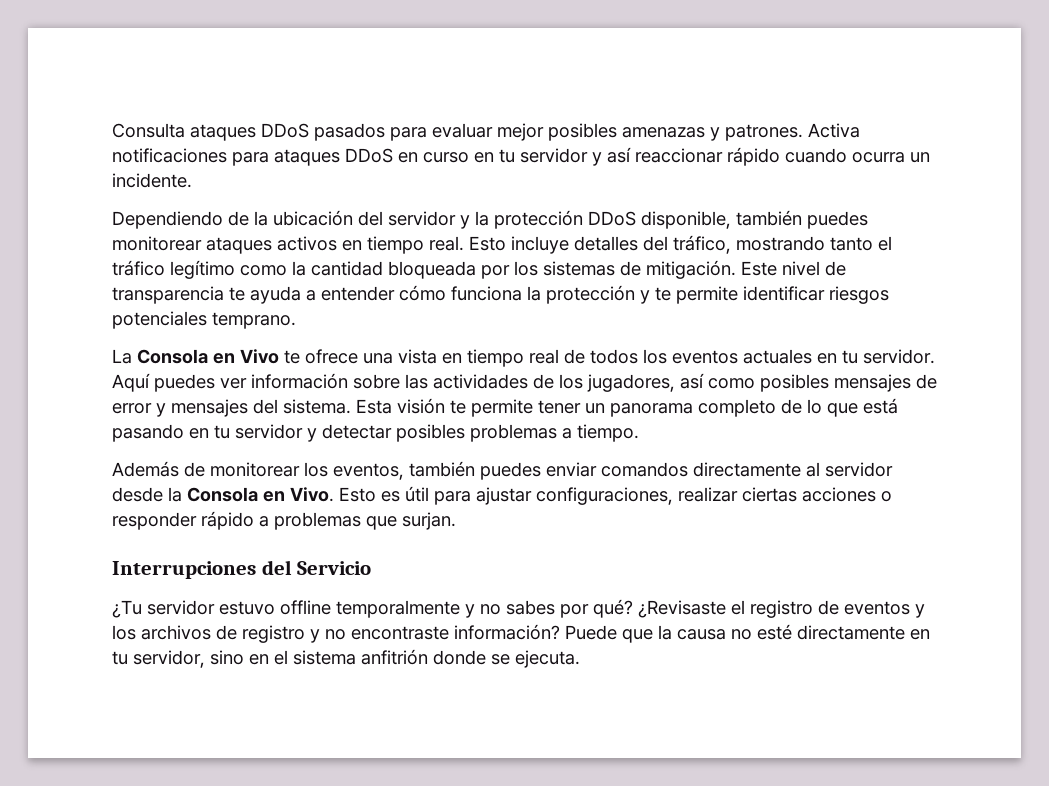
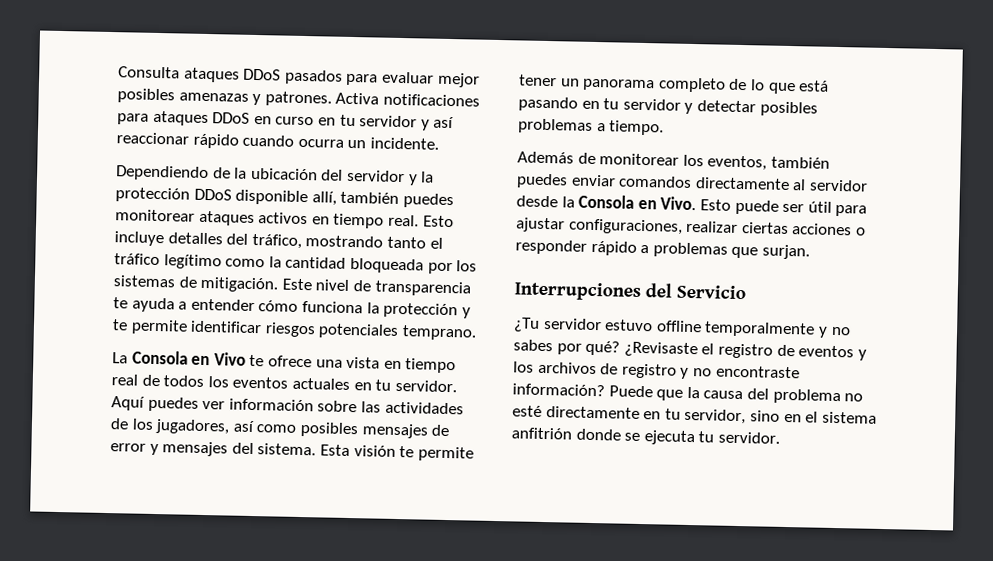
- Dependiendo de la ubicación del servidor y la protección DDoS disponible, también puedes monitorear ataques activos en tiempo real.
+ Dependiendo de la ubicación del servidor y la protección DDoS disponible allí, también puedes monitorear ataques activos en tiempo real.
- Esto es útil para ajustar configuraciones, realizar ciertas acciones o responder rápido a problemas que surjan.
+ Esto puede ser útil para ajustar configuraciones, realizar ciertas acciones o responder rápido a problemas que surjan.
- Puede que la causa no esté directamente en tu servidor, sino en el sistema anfitrión donde se ejecuta.
+ Puede que la causa del problema no esté directamente en tu servidor, sino en el sistema anfitrión donde se ejecuta tu servidor.

